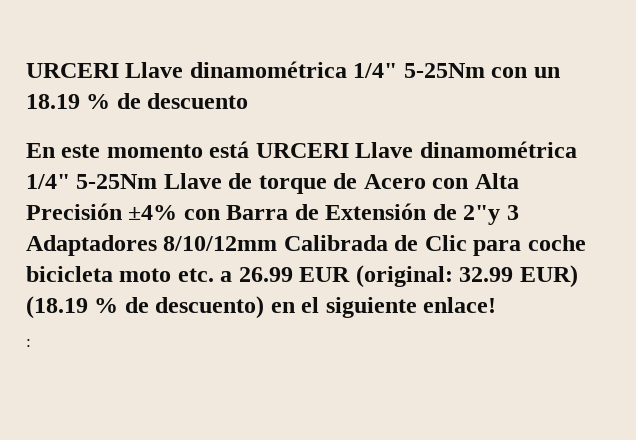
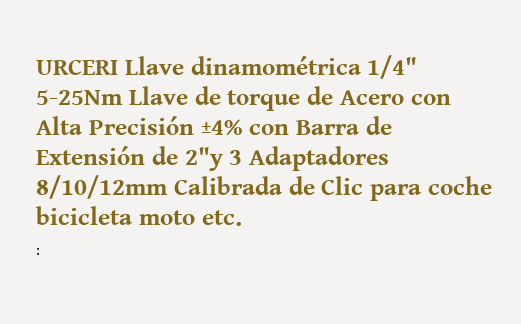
- URCERI Llave dinamométrica 1/4" 5-25Nm con un 18.19 % de descuento
- En este momento está URCERI Llave dinamométrica 1/4" 5-25Nm Llave de torque de Acero con Alta Precisión ±4% con Barra de Extensión de 2"y 3 Adaptadores 8/10/12mm Calibrada de Clic para coche bicicleta moto etc. a 26.99 EUR (original: 32.99 EUR) (18.19 % de descuento) en el siguiente enlace!
+ URCERI Llave dinamométrica 1/4" 5-25Nm Llave de torque de Acero con Alta Precisión ±4% con Barra de Extensión de 2"y 3 Adaptadores 8/10/12mm Calibrada de Clic para coche bicicleta moto etc.

